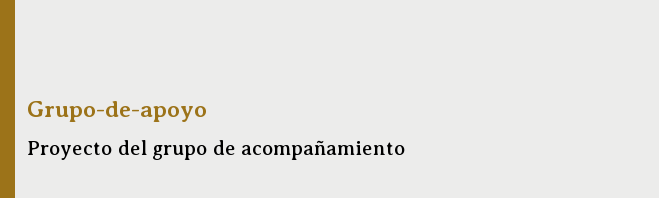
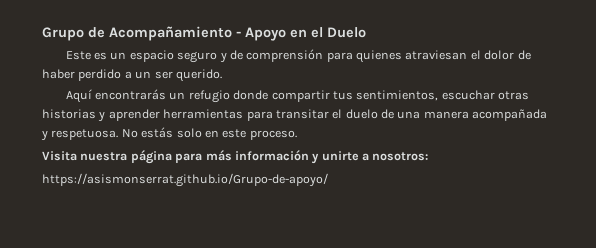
- Grupo-de-apoyo
- Proyecto del grupo de acompañamiento
+ Grupo de Acompañamiento - Apoyo en el Duelo
+ Este es un espacio seguro y de comprensión para quienes atraviesan el dolor de haber perdido a un ser querido.
+ Aquí encontrarás un refugio donde compartir tus sentimientos, escuchar otras historias y aprender herramientas para transitar el duelo de una manera acompañada y respetuosa. No estás solo en este proceso.
+ Visita nuestra página para más información y unirte a nosotros:
+ https://asismonserrat.github.io/Grupo-de-apoyo/

